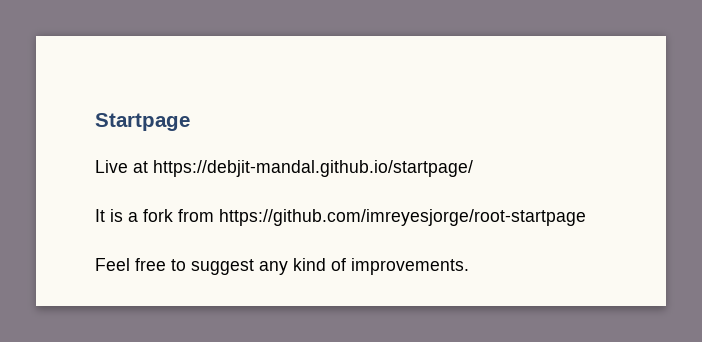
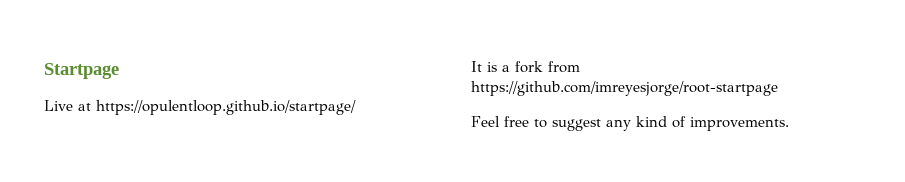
- Live at https://debjit-mandal.github.io/startpage/
+ Live at https://opulentloop.github.io/startpage/

